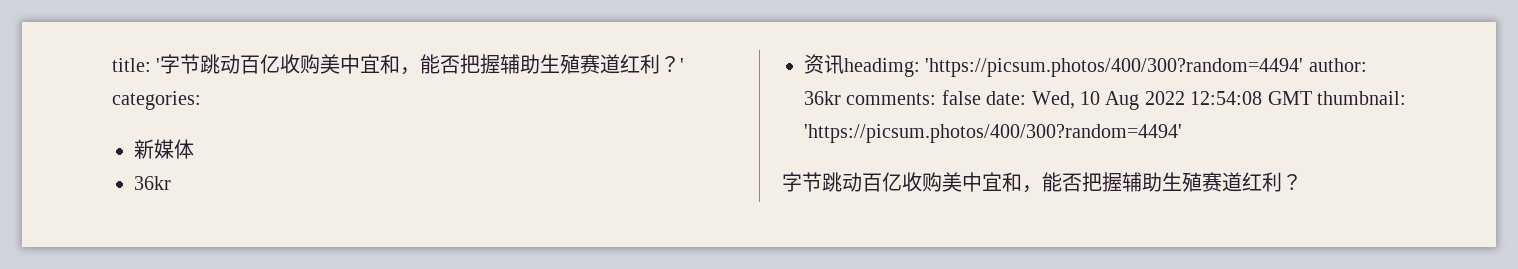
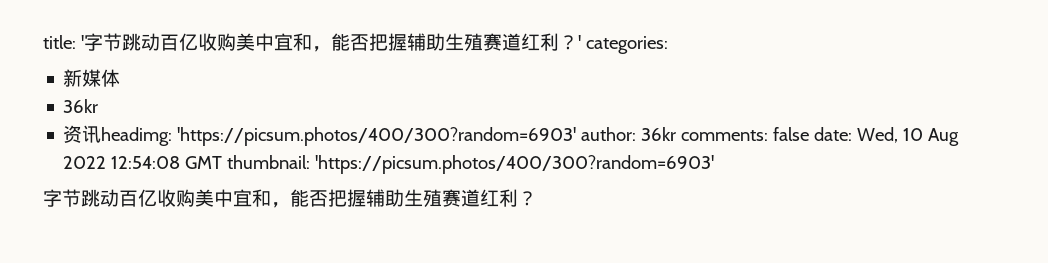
- 资讯headimg: 'https://picsum.photos/400/300?random=4494' author: 36kr comments: false date: Wed, 10 Aug 2022 12:54:08 GMT thumbnail: 'https://picsum.photos/400/300?random=4494'
+ 资讯headimg: 'https://picsum.photos/400/300?random=6903' author: 36kr comments: false date: Wed, 10 Aug 2022 12:54:08 GMT thumbnail: 'https://picsum.photos/400/300?random=6903'

